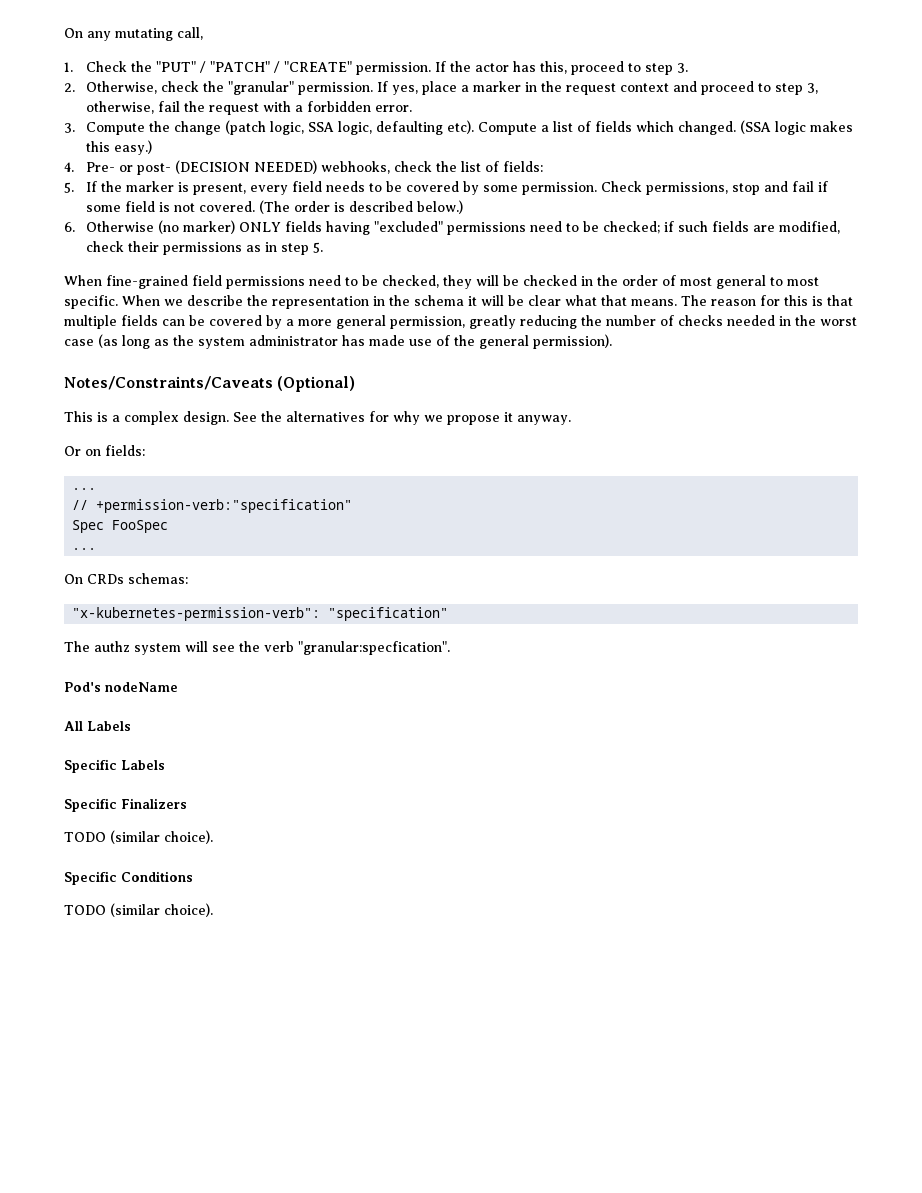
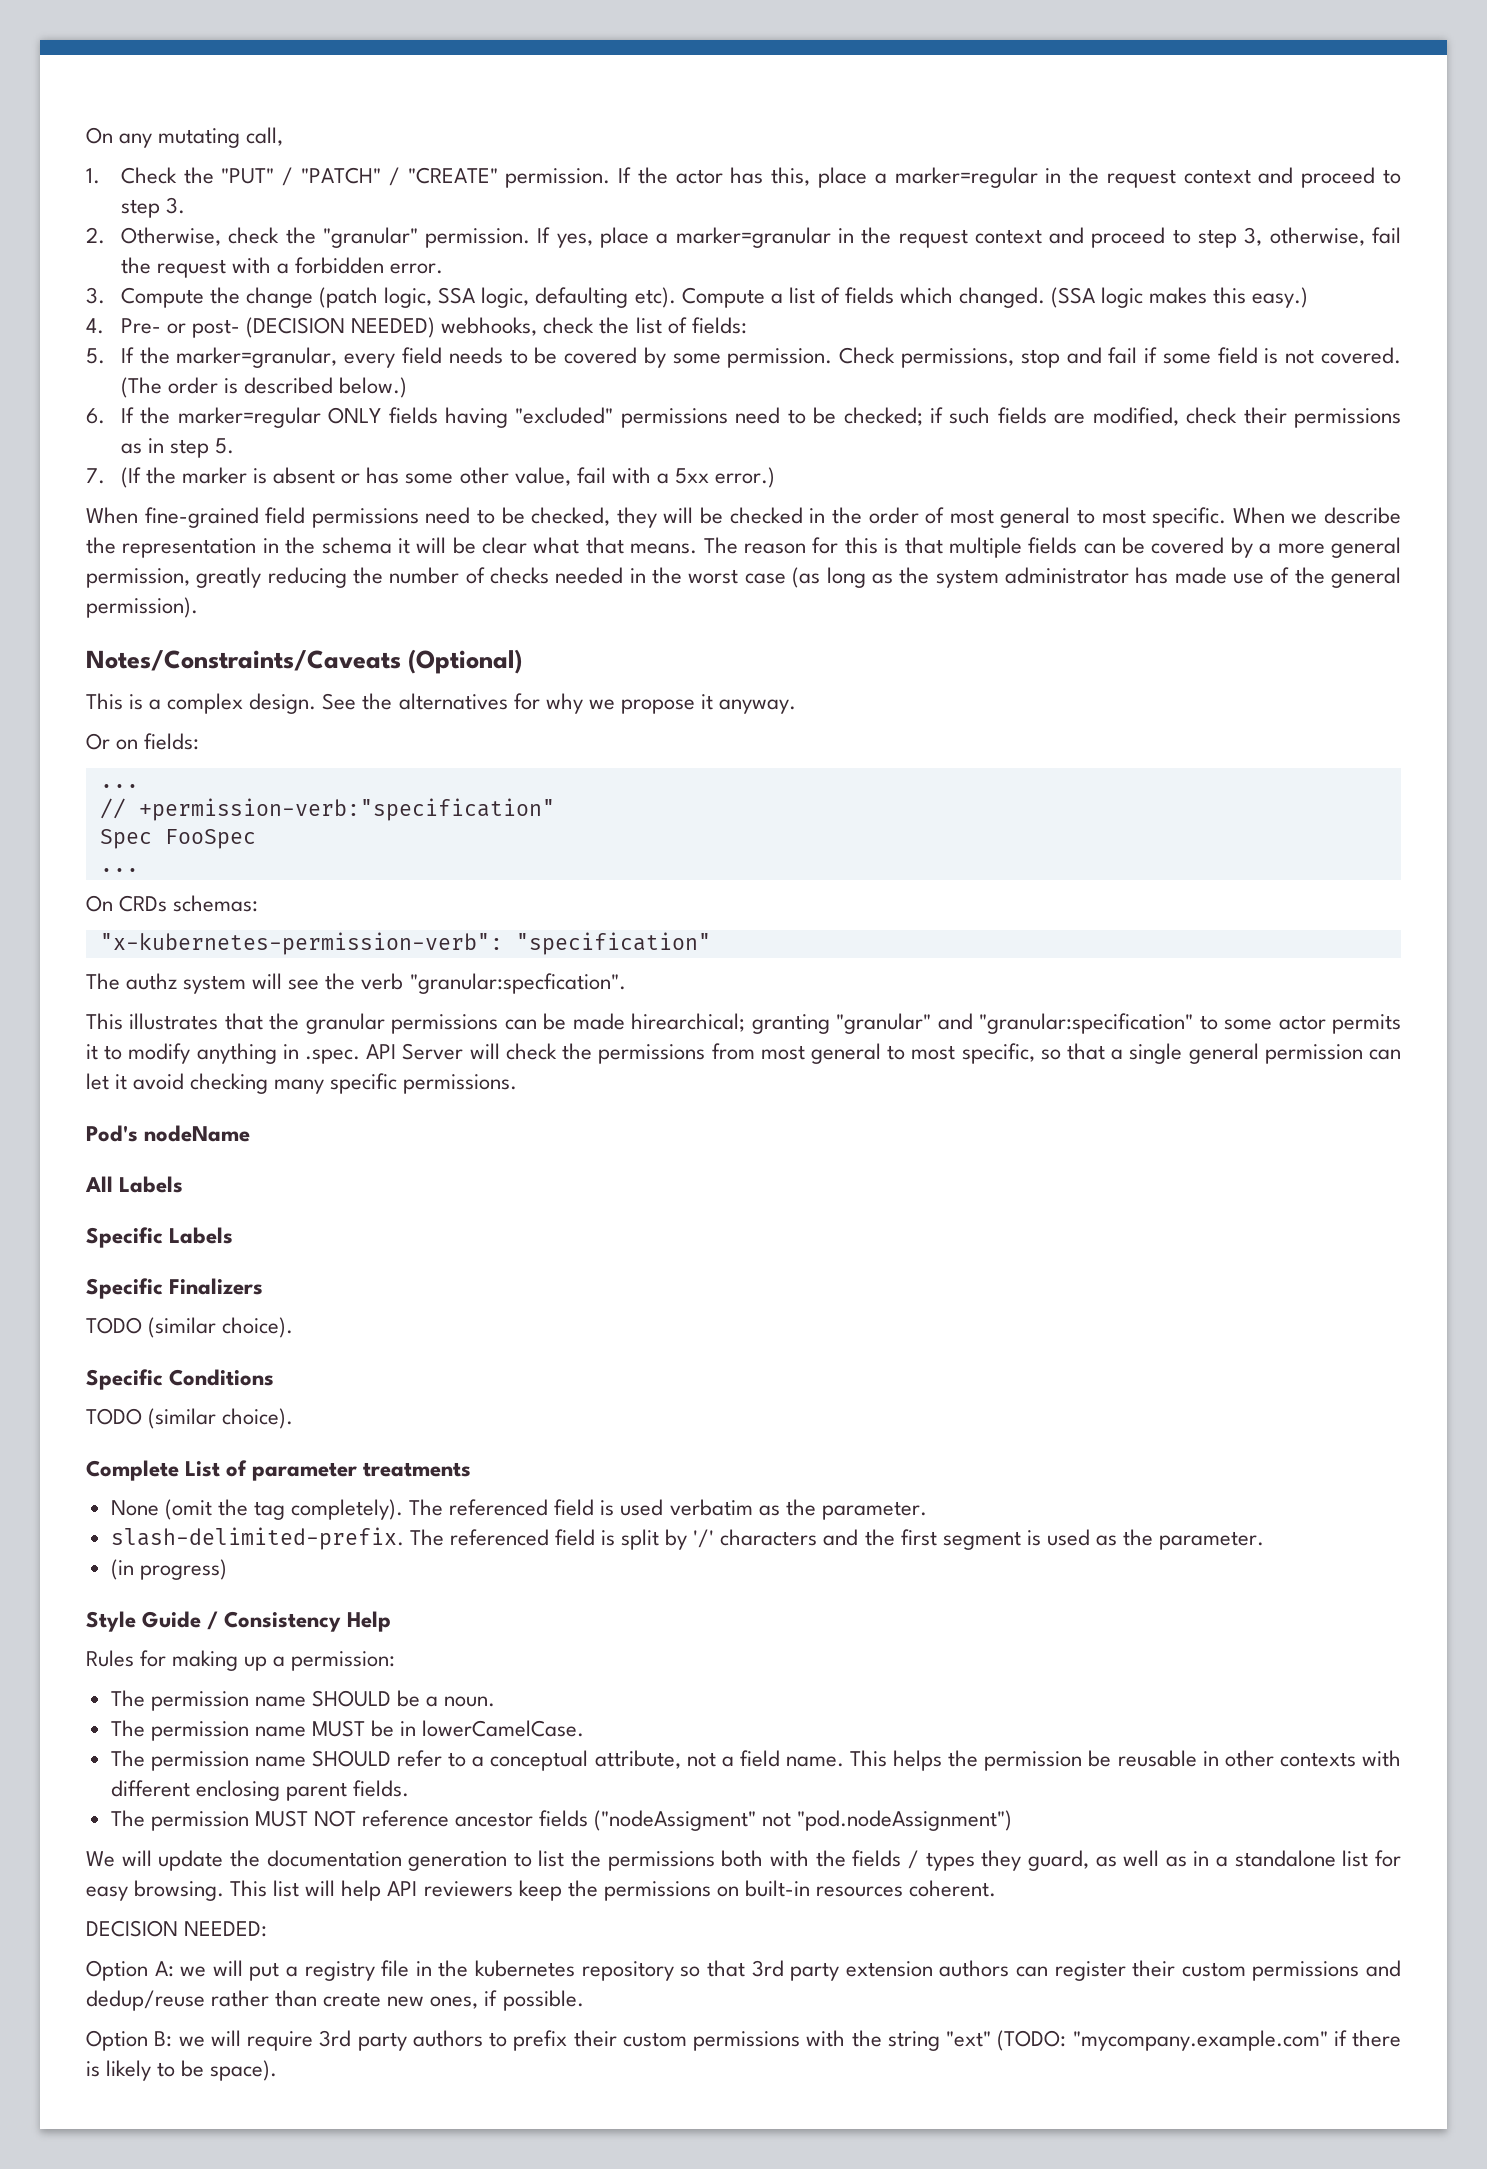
- If the actor has this, proceed to step 3.
+ If the actor has this, place a marker=regular in the request context and proceed to step 3.
- If yes, place a marker in the request context and proceed to step 3, otherwise, fail the request with a forbidden error.
+ If yes, place a marker=granular in the request context and proceed to step 3, otherwise, fail the request with a forbidden error.
- 5. If the marker is present, every field needs to be covered by some permission.
+ 5. If the marker=granular, every field needs to be covered by some permission.
- 6. Otherwise (no marker) ONLY fields having "excluded" permissions need to be checked; if such fields are modified, check their permissions as in step 5.
+ 6. If the marker=regular ONLY fields having "excluded" permissions need to be checked; if such fields are modified, check their permissions as in step 5.
+ 7. (If the marker is absent or has some other value, fail with a 5xx error.)
+ This illustrates that the granular permissions can be made hirearchical; granting "granular" and "granular:specification" to some actor permits it to modify anything in .spec. API Server will check the permissions from most general to most specific, so that a single general permission can let it avoid checking many specific permissions.
+ Complete List of parameter treatments
+ None (omit the tag completely). The referenced field is used verbatim as the parameter.
+ slash-delimited-prefix. The referenced field is split by '/' characters and the first segment is used as the parameter.
+ (in progress)
+ Style Guide / Consistency Help
+ Rules for making up a permission:
+ The permission name SHOULD be a noun.
+ The permission name MUST be in lowerCamelCase.
+ The permission name SHOULD refer to a conceptual attribute, not a field name. This helps the permission be reusable in other contexts with different enclosing parent fields.
+ The permission MUST NOT reference ancestor fields ("nodeAssigment" not "pod.nodeAssignment")
+ We will update the documentation generation to list the permissions both with the fields / types they guard, as well as in a standalone list for easy browsing. This list will help API reviewers keep the permissions on built-in resources coherent.
+ DECISION NEEDED:
+ Option A: we will put a registry file in the kubernetes repository so that 3rd party extension authors can register their custom permissions and dedup/reuse rather than create new ones, if possible.
+ Option B: we will require 3rd party authors to prefix their custom permissions with the string "ext" (TODO: "mycompany.example.com" if there is likely to be space).

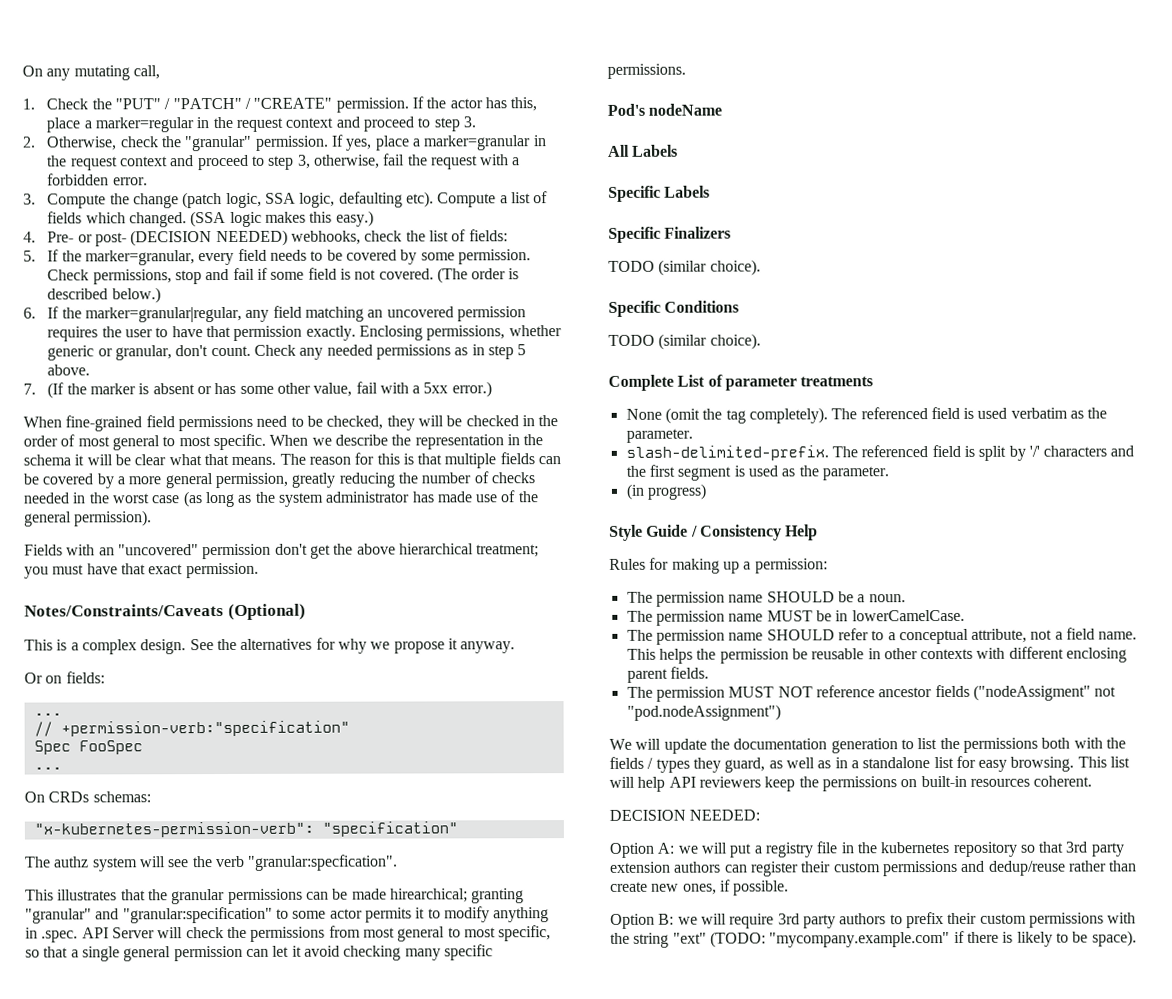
- 6. If the marker=regular ONLY fields having "excluded" permissions need to be checked; if such fields are modified, check their permissions as in step 5.
+ 6. If the marker=granular|regular, any field matching an uncovered permission requires the user to have that permission exactly. Enclosing permissions, whether generic or granular, don't count. Check any needed permissions as in step 5 above.
+ Fields with an "uncovered" permission don't get the above hierarchical treatment; you must have that exact permission.

